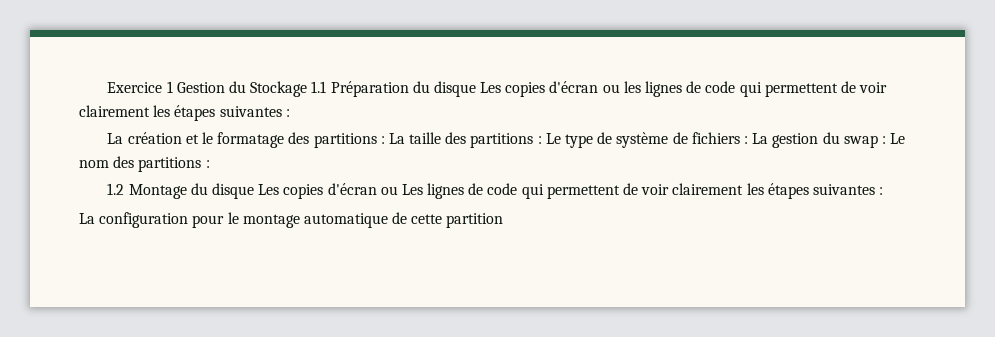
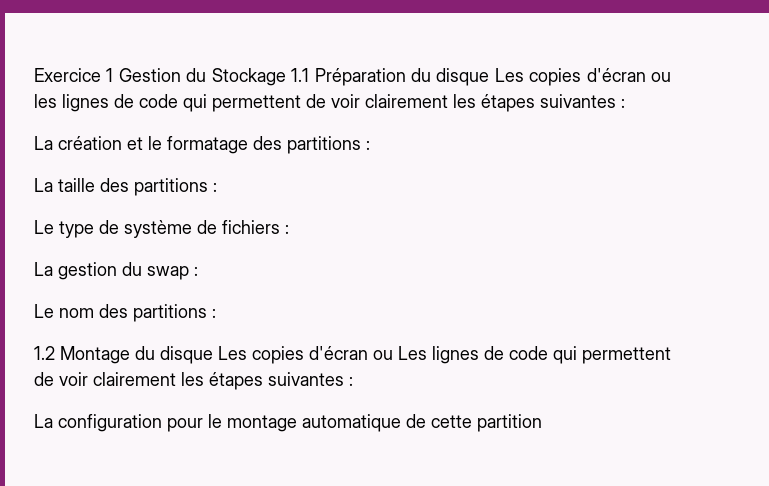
- La création et le formatage des partitions : La taille des partitions : Le type de système de fichiers : La gestion du swap : Le nom des partitions :
+ La création et le formatage des partitions :
+ La taille des partitions :
+ Le type de système de fichiers :
+ La gestion du swap :
+ Le nom des partitions :

